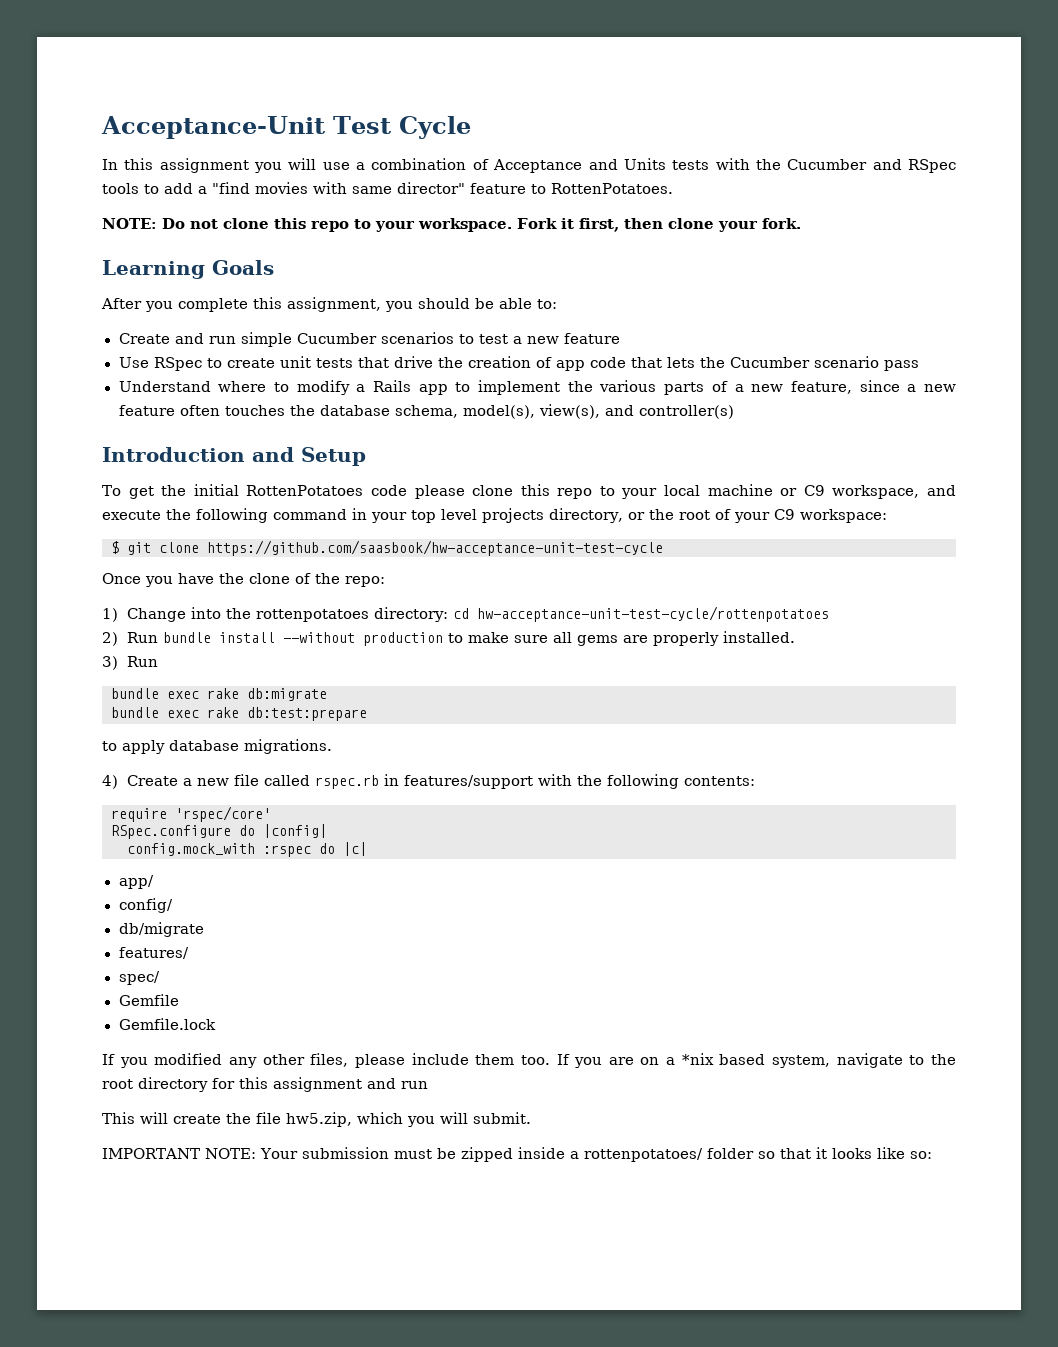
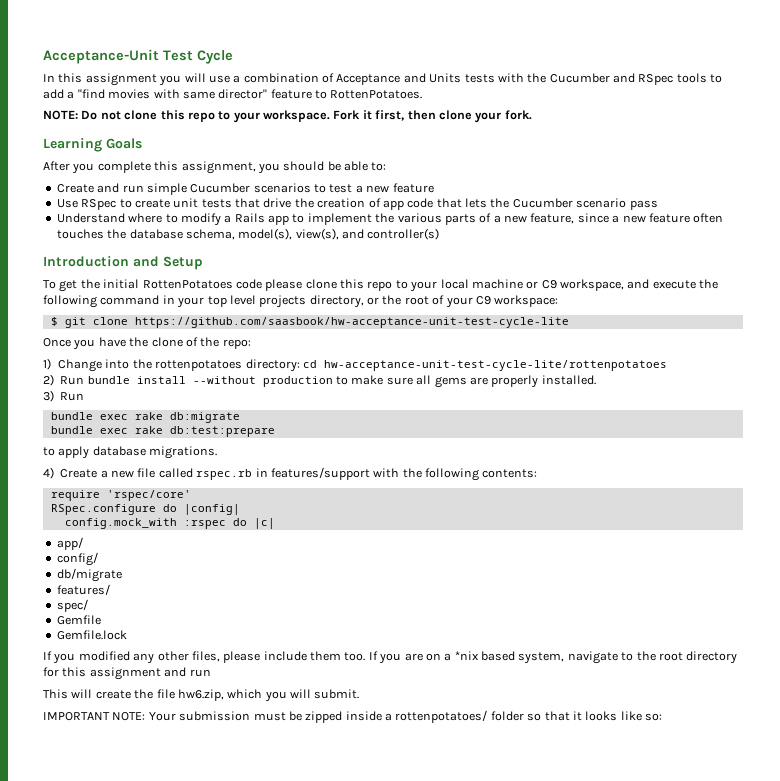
- $ git clone https://github.com/saasbook/hw-acceptance-unit-test-cycle
+ $ git clone https://github.com/saasbook/hw-acceptance-unit-test-cycle-lite
- 1) Change into the rottenpotatoes directory: cd hw-acceptance-unit-test-cycle/rottenpotatoes
+ 1) Change into the rottenpotatoes directory: cd hw-acceptance-unit-test-cycle-lite/rottenpotatoes
- This will create the file hw5.zip, which you will submit.
+ This will create the file hw6.zip, which you will submit.

